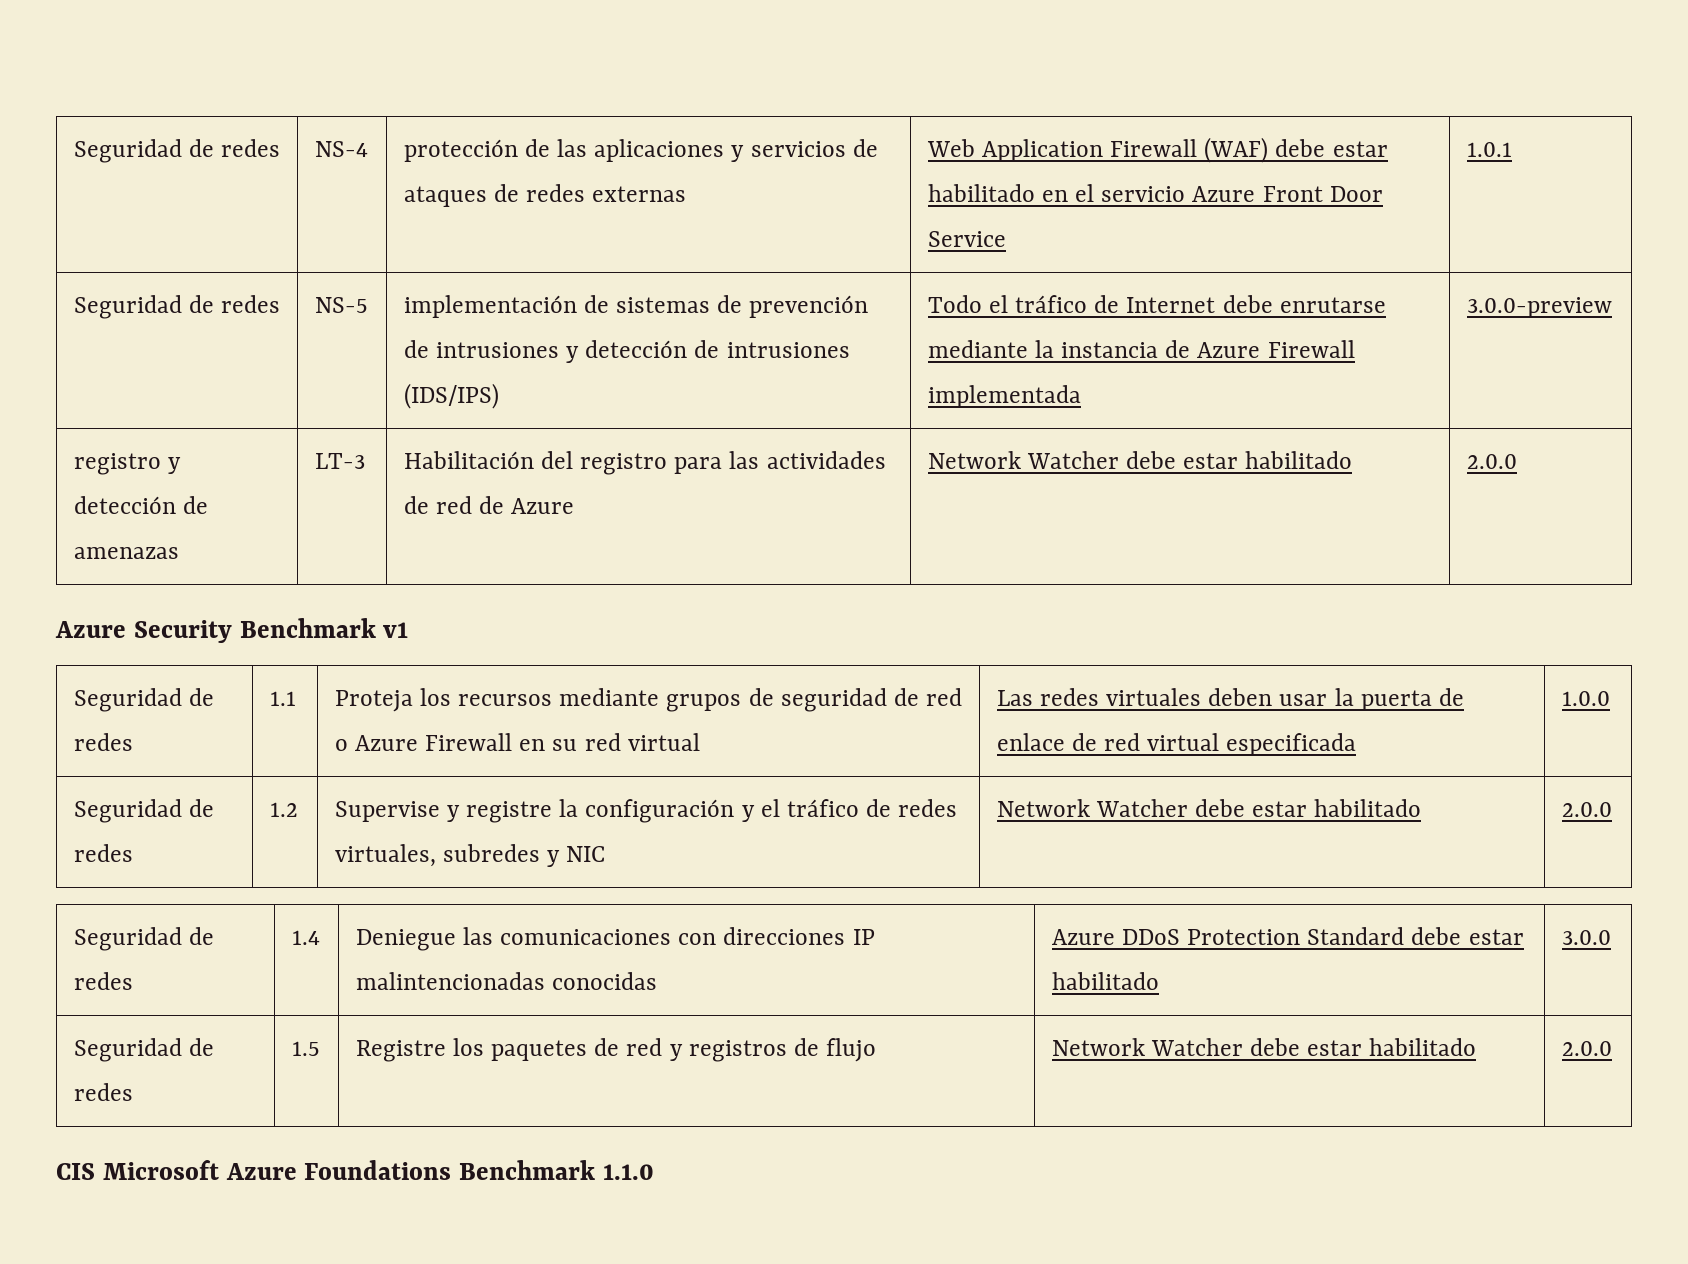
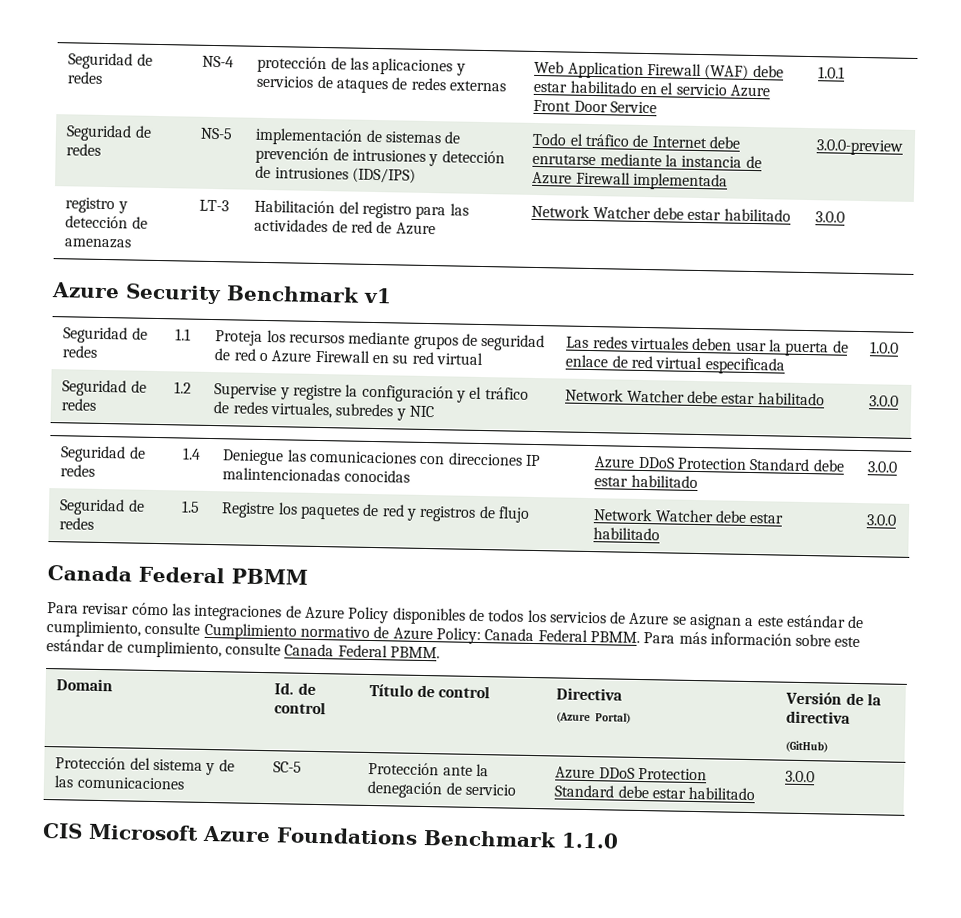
- registro y detección de amenazas | LT-3 | Habilitación del registro para las actividades de red de Azure | Network Watcher debe estar habilitado | 2.0.0
+ registro y detección de amenazas | LT-3 | Habilitación del registro para las actividades de red de Azure | Network Watcher debe estar habilitado | 3.0.0
- Seguridad de redes | 1.2 | Supervise y registre la configuración y el tráfico de redes virtuales, subredes y NIC | Network Watcher debe estar habilitado | 2.0.0
+ Seguridad de redes | 1.2 | Supervise y registre la configuración y el tráfico de redes virtuales, subredes y NIC | Network Watcher debe estar habilitado | 3.0.0
- Seguridad de redes | 1.5 | Registre los paquetes de red y registros de flujo | Network Watcher debe estar habilitado | 2.0.0
+ Seguridad de redes | 1.5 | Registre los paquetes de red y registros de flujo | Network Watcher debe estar habilitado | 3.0.0
+ Canada Federal PBMM
+ Para revisar cómo las integraciones de Azure Policy disponibles de todos los servicios de Azure se asignan a este estándar de cumplimiento, consulte Cumplimiento normativo de Azure Policy: Canada Federal PBMM. Para más información sobre este estándar de cumplimiento, consulte Canada Federal PBMM.
+ Domain | Id. de control | Título de control | Directiva
+ (Azure Portal) | Versión de la directiva
+ (GitHub)
+ Protección del sistema y de las comunicaciones | SC-5 | Protección ante la denegación de servicio | Azure DDoS Protection Standard debe estar habilitado | 3.0.0

